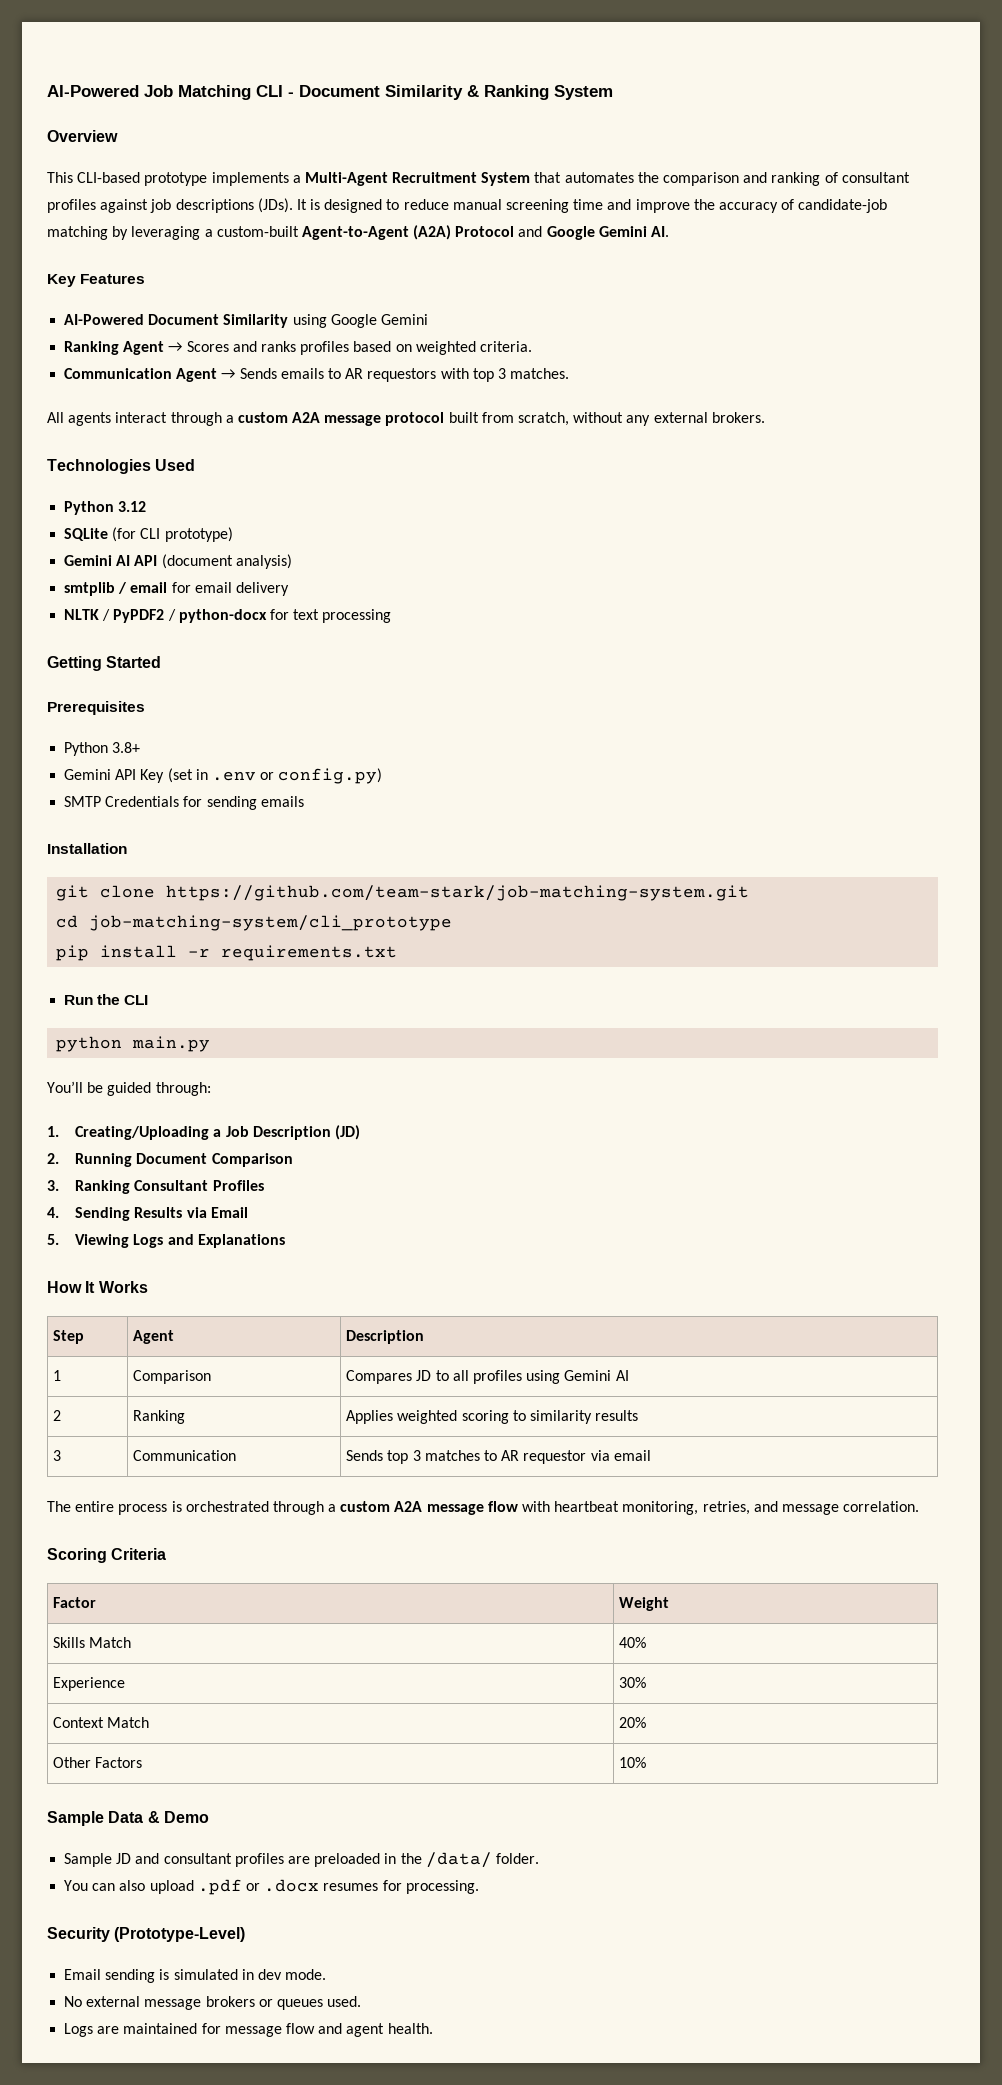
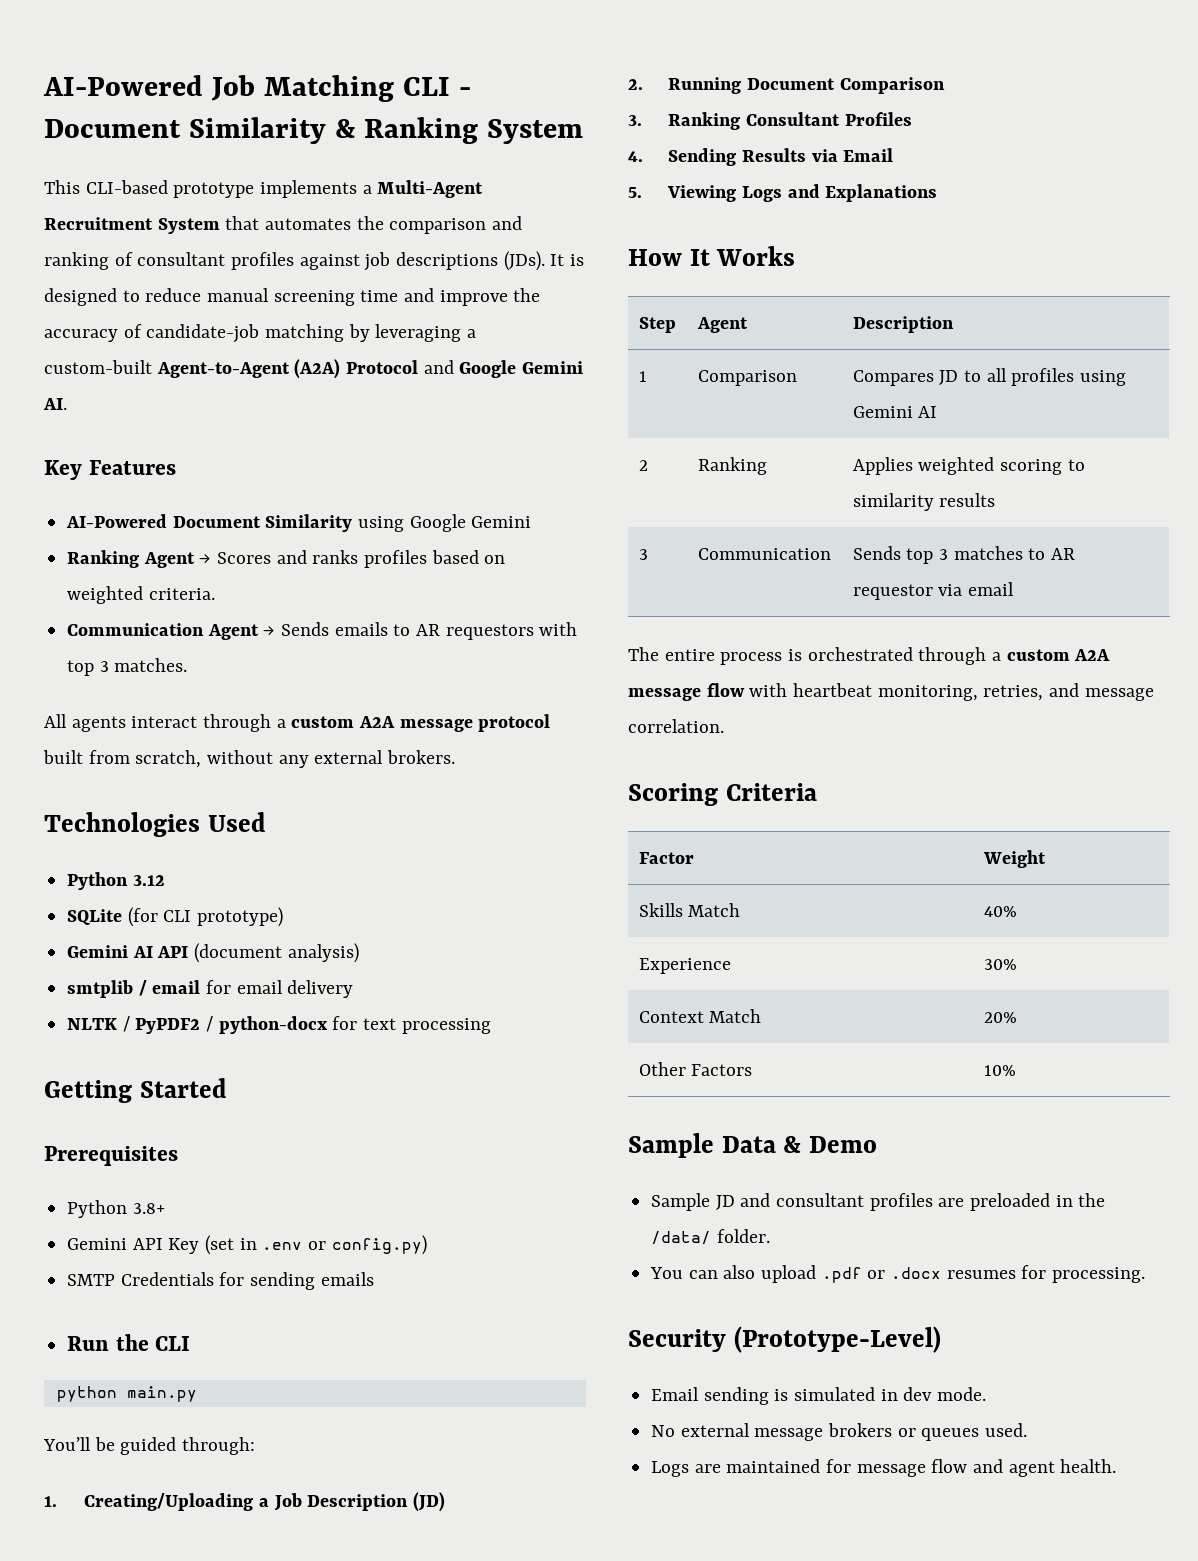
- Overview
- Installation
- git clone https://github.com/team-stark/job-matching-system.git
- cd job-matching-system/cli_prototype
- pip install -r requirements.txt

